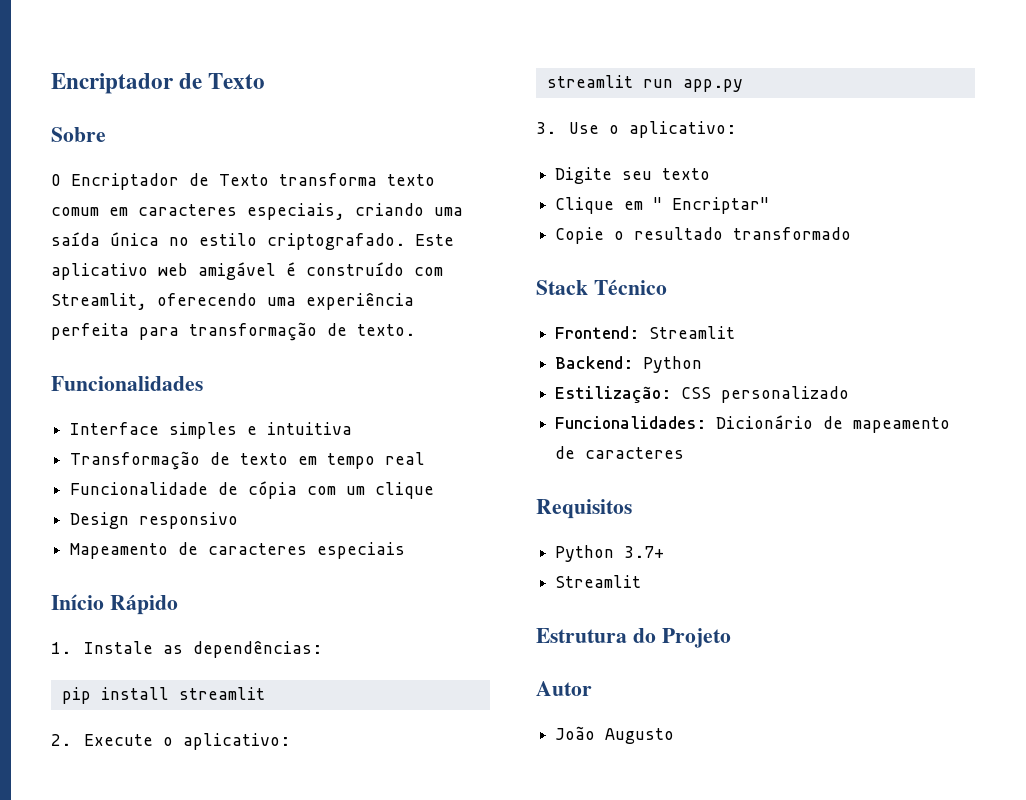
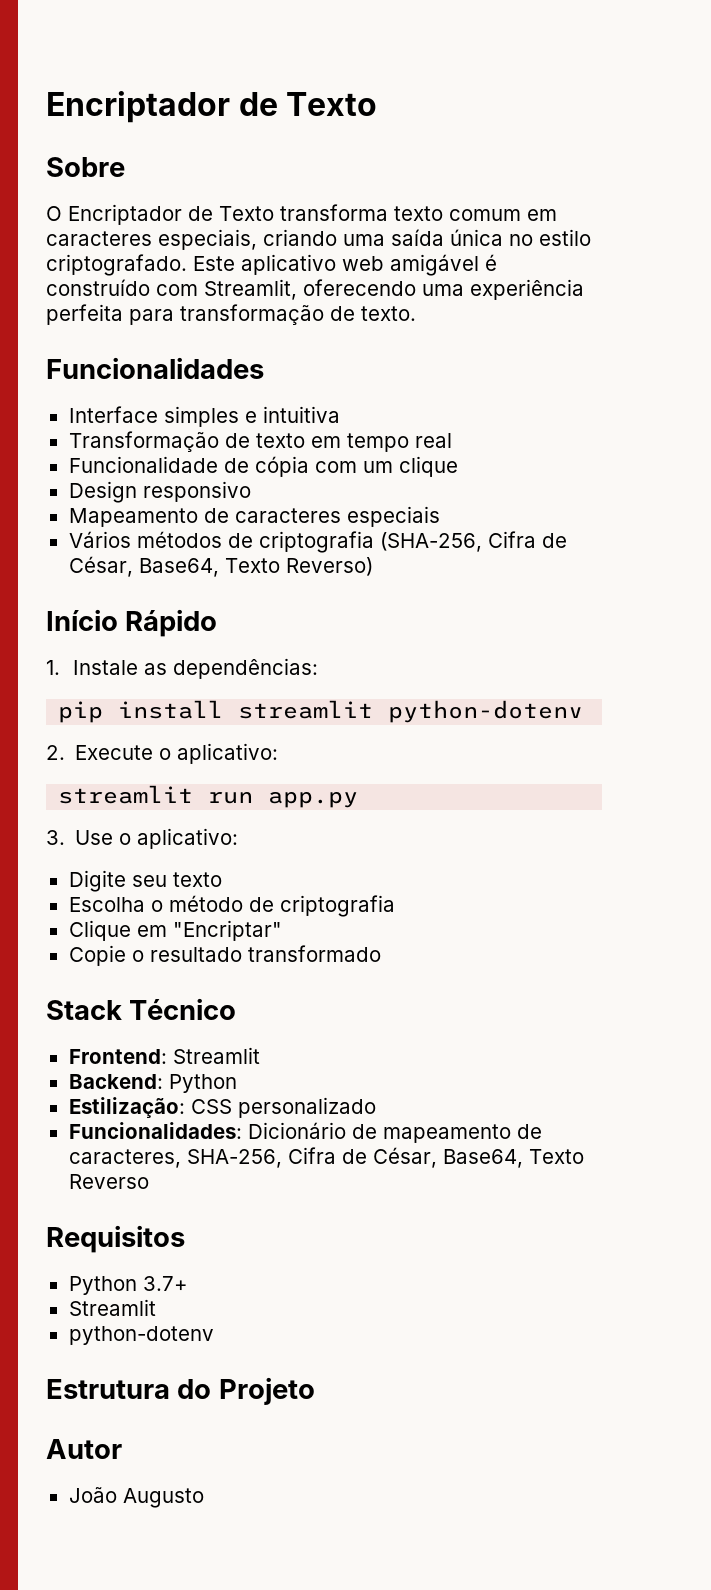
+ Vários métodos de criptografia (SHA-256, Cifra de César, Base64, Texto Reverso)
- pip install streamlit
+ pip install streamlit python-dotenv
+ Escolha o método de criptografia
- Clique em " Encriptar"
+ Clique em "Encriptar"
- Funcionalidades: Dicionário de mapeamento de caracteres
+ Funcionalidades: Dicionário de mapeamento de caracteres, SHA-256, Cifra de César, Base64, Texto Reverso
  Python 3.7+
  Streamlit
+ python-dotenv

